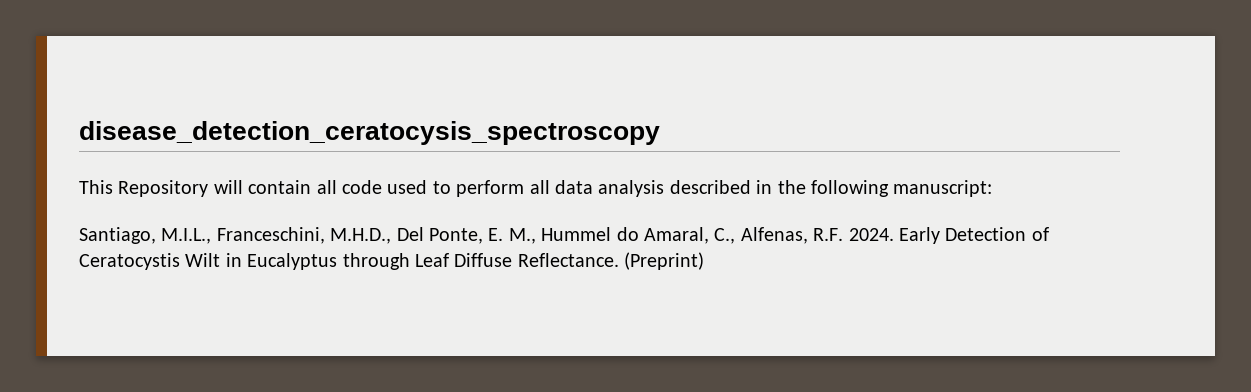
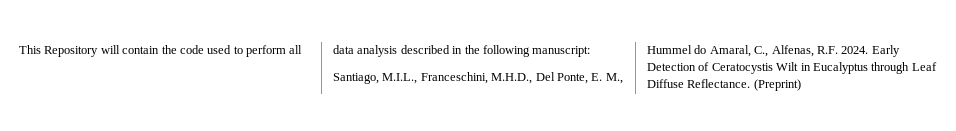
- disease_detection_ceratocysis_spectroscopy
- This Repository will contain all code used to perform all data analysis described in the following manuscript:
+ This Repository will contain the code used to perform all data analysis described in the following manuscript:

